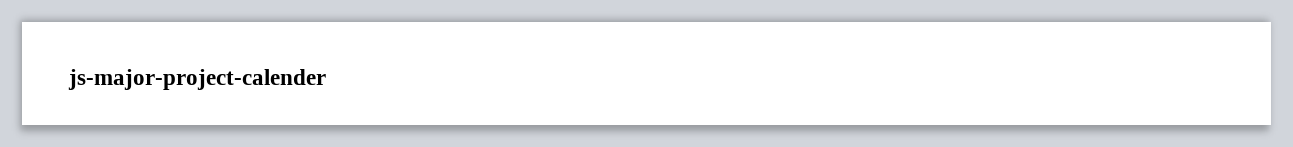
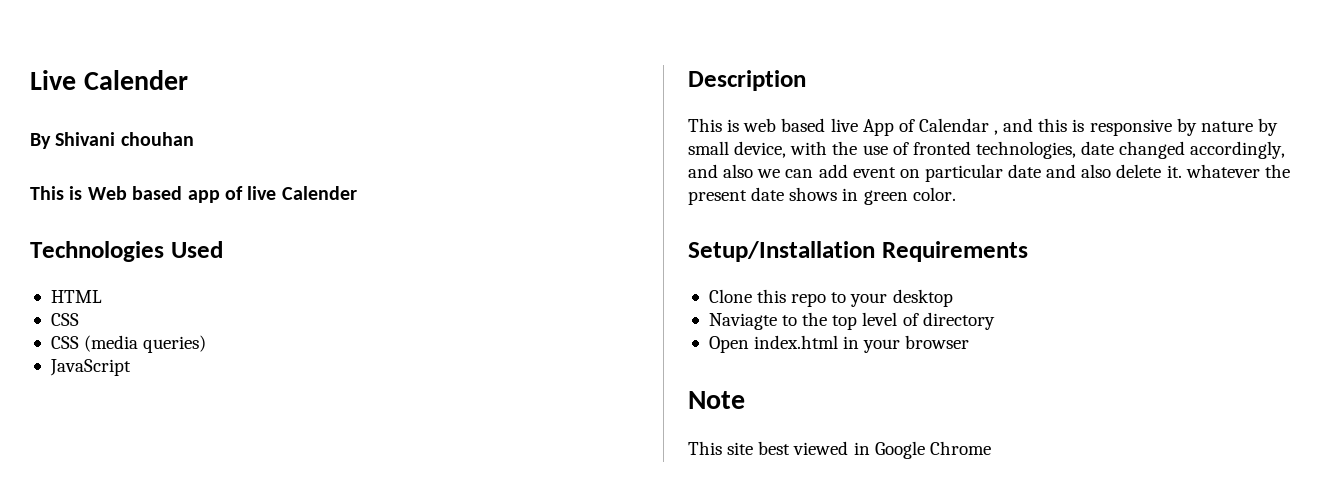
- js-major-project-calender
+ Live Calender
+ By Shivani chouhan
+ This is Web based app of live Calender
+ Technologies Used
+ HTML
+ CSS
+ CSS (media queries)
+ JavaScript
+ Description
+ This is web based live App of Calendar , and this is responsive by nature by small device, with the use of fronted technologies, date changed accordingly, and also we can add event on particular date and also delete it. whatever the present date shows in green color.
+ Setup/Installation Requirements
+ Clone this repo to your desktop
+ Naviagte to the top level of directory
+ Open index.html in your browser
+ Note
+ This site best viewed in Google Chrome

